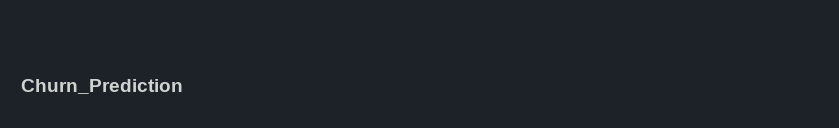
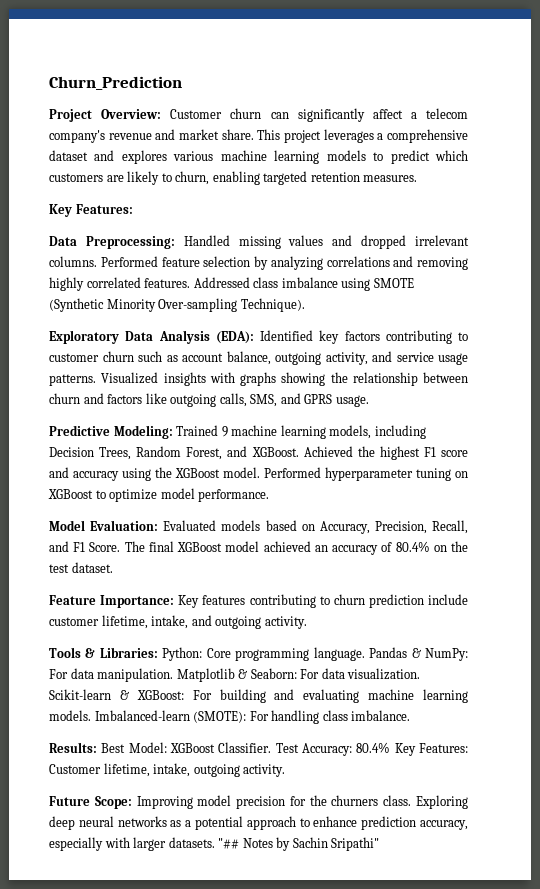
+ Project Overview: Customer churn can significantly affect a telecom company's revenue and market share. This project leverages a comprehensive dataset and explores various machine learning models to predict which customers are likely to churn, enabling targeted retention measures.
+ Key Features:
+ Data Preprocessing: Handled missing values and dropped irrelevant columns. Performed feature selection by analyzing correlations and removing highly correlated features. Addressed class imbalance using SMOTE (Synthetic Minority Over-sampling Technique).
+ Exploratory Data Analysis (EDA): Identified key factors contributing to customer churn such as account balance, outgoing activity, and service usage patterns. Visualized insights with graphs showing the relationship between churn and factors like outgoing calls, SMS, and GPRS usage.
+ Predictive Modeling: Trained 9 machine learning models, including Decision Trees, Random Forest, and XGBoost. Achieved the highest F1 score and accuracy using the XGBoost model. Performed hyperparameter tuning on XGBoost to optimize model performance.
+ Model Evaluation: Evaluated models based on Accuracy, Precision, Recall, and F1 Score. The final XGBoost model achieved an accuracy of 80.4% on the test dataset.
+ Feature Importance: Key features contributing to churn prediction include customer lifetime, intake, and outgoing activity.
+ Tools & Libraries: Python: Core programming language. Pandas & NumPy: For data manipulation. Matplotlib & Seaborn: For data visualization. Scikit-learn & XGBoost: For building and evaluating machine learning models. Imbalanced-learn (SMOTE): For handling class imbalance.
+ Results: Best Model: XGBoost Classifier. Test Accuracy: 80.4% Key Features: Customer lifetime, intake, outgoing activity.
+ Future Scope: Improving model precision for the churners class. Exploring deep neural networks as a potential approach to enhance prediction accuracy, especially with larger datasets. "## Notes by Sachin Sripathi"

